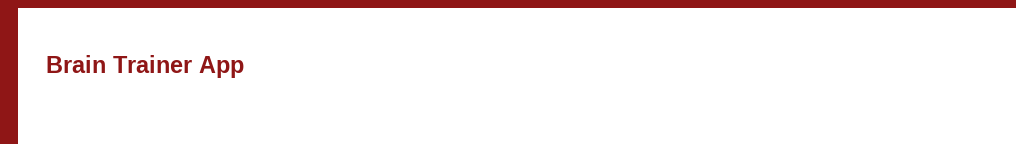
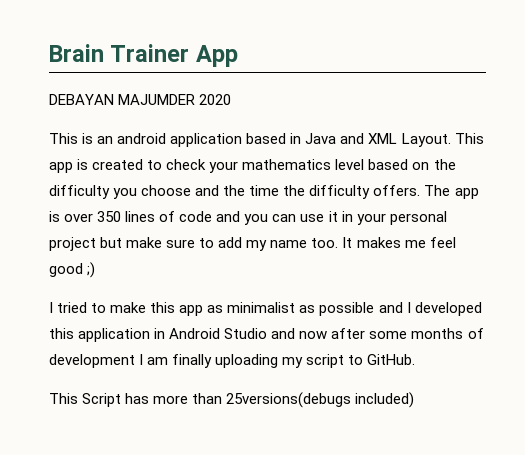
+ DEBAYAN MAJUMDER 2020
+ This is an android application based in Java and XML Layout. This app is created to check your mathematics level based on the difficulty you choose and the time the difficulty offers. The app is over 350 lines of code and you can use it in your personal project but make sure to add my name too. It makes me feel good ;)
+ I tried to make this app as minimalist as possible and I developed this application in Android Studio and now after some months of development I am finally uploading my script to GitHub.
+ This Script has more than 25versions(debugs included)

